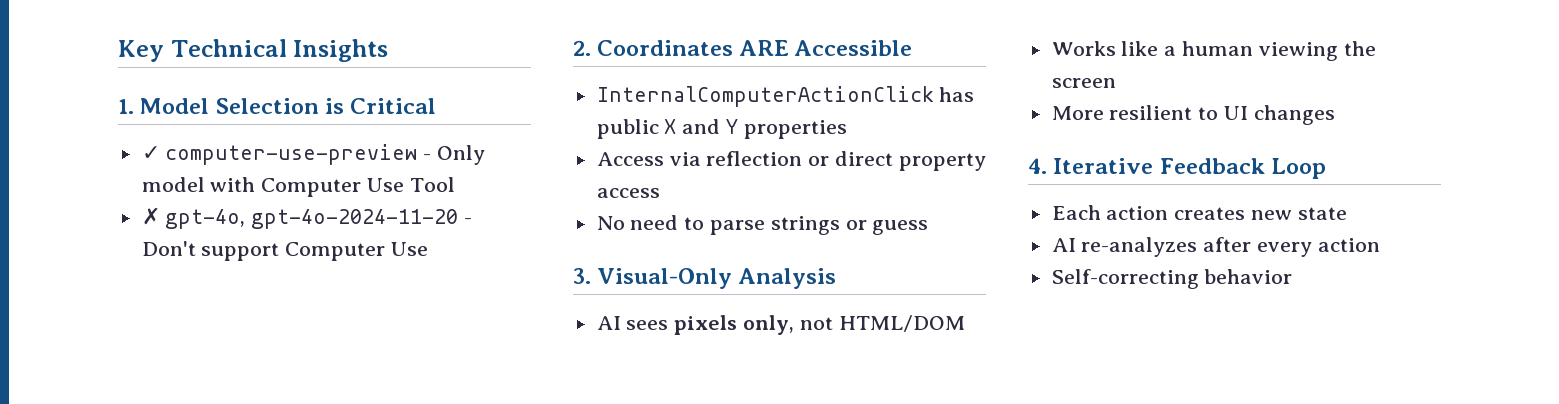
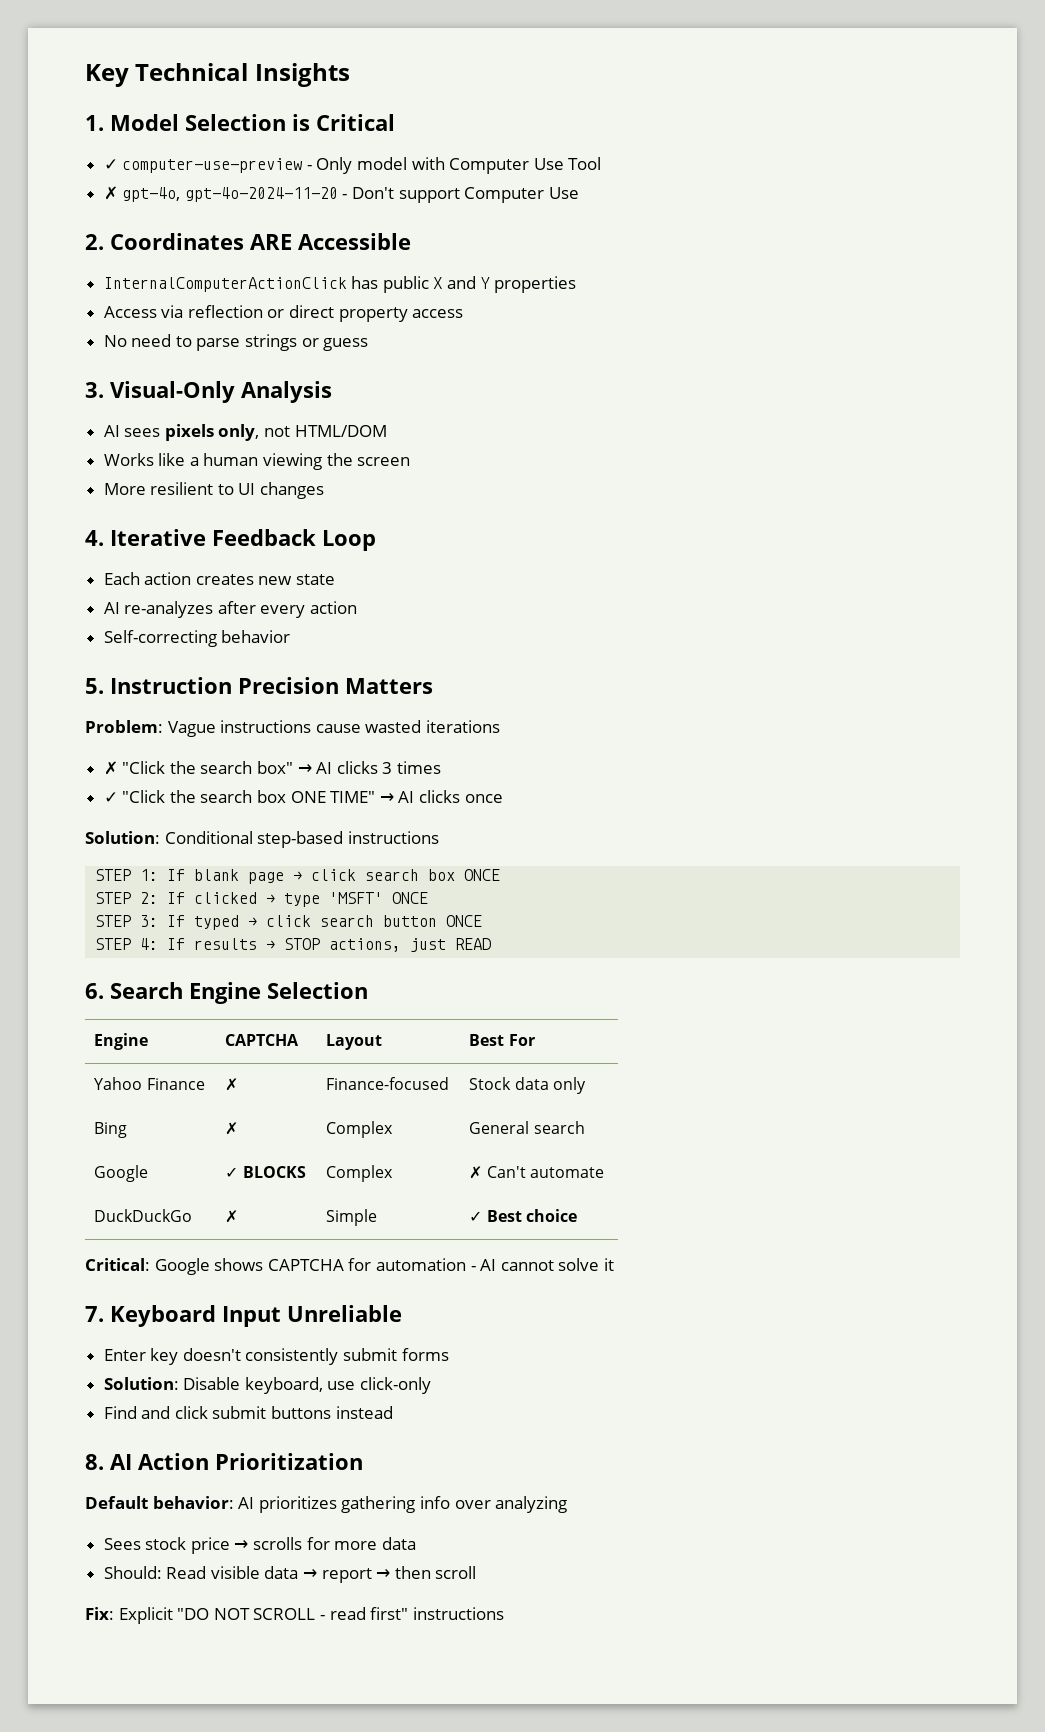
+ 5. Instruction Precision Matters
+ Problem: Vague instructions cause wasted iterations
+ ✗ "Click the search box" → AI clicks 3 times
+ ✓ "Click the search box ONE TIME" → AI clicks once
+ Solution: Conditional step-based instructions
+ STEP 1: If blank page → click search box ONCE
+ STEP 2: If clicked → type 'MSFT' ONCE
+ STEP 3: If typed → click search button ONCE
+ STEP 4: If results → STOP actions, just READ
+ 6. Search Engine Selection
+ Engine | CAPTCHA | Layout | Best For
+ Yahoo Finance | ✗ | Finance-focused | Stock data only
+ Bing | ✗ | Complex | General search
+ Google | ✓ BLOCKS | Complex | ✗ Can't automate
+ DuckDuckGo | ✗ | Simple | ✓ Best choice
+ Critical: Google shows CAPTCHA for automation - AI cannot solve it
+ 7. Keyboard Input Unreliable
+ Enter key doesn't consistently submit forms
+ Solution: Disable keyboard, use click-only
+ Find and click submit buttons instead
+ 8. AI Action Prioritization
+ Default behavior: AI prioritizes gathering info over analyzing
+ Sees stock price → scrolls for more data
+ Should: Read visible data → report → then scroll
+ Fix: Explicit "DO NOT SCROLL - read first" instructions

